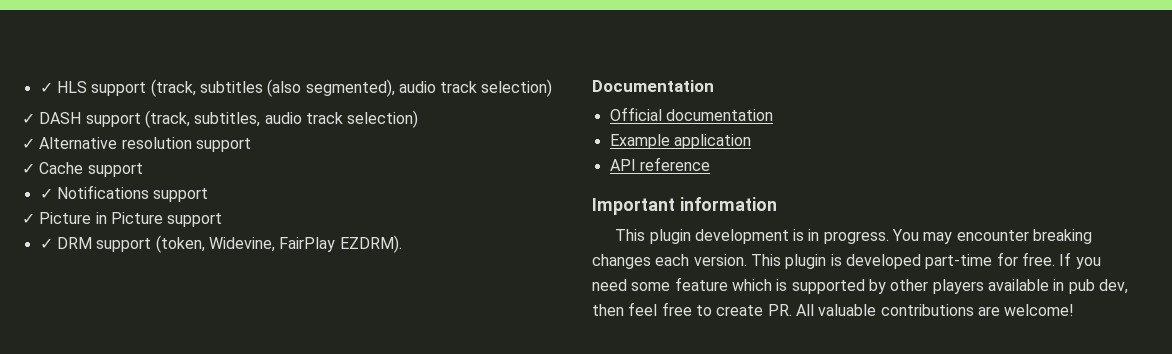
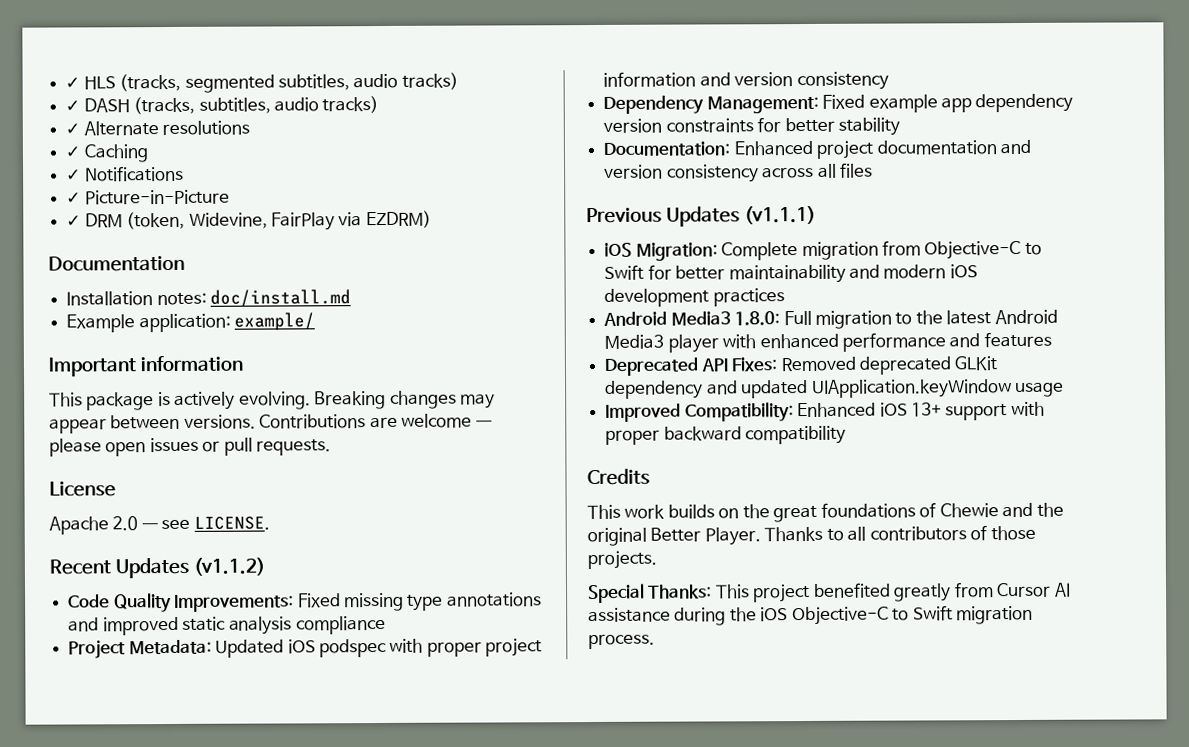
- ✓ HLS support (track, subtitles (also segmented), audio track selection)
- ✓ DASH support (track, subtitles, audio track selection)
- ✓ Alternative resolution support
- ✓ Cache support
+ ✓ HLS (tracks, segmented subtitles, audio tracks)
+ ✓ DASH (tracks, subtitles, audio tracks)
+ ✓ Alternate resolutions
+ ✓ Caching
- ✓ Notifications support
- ✓ Picture in Picture support
+ ✓ Notifications
+ ✓ Picture-in-Picture
- ✓ DRM support (token, Widevine, FairPlay EZDRM).
+ ✓ DRM (token, Widevine, FairPlay via EZDRM)
- Official documentation
- Example application
- API reference
+ Installation notes: doc/install.md
+ Example application: example/
  Important information
- This plugin development is in progress. You may encounter breaking changes each version. This plugin is developed part-time for free. If you need some feature which is supported by other players available in pub dev, then feel free to create PR. All valuable contributions are welcome!
+ This package is actively evolving. Breaking changes may appear between versions. Contributions are welcome — please open issues or pull requests.
+ License
+ Apache 2.0 — see LICENSE.
+ Recent Updates (v1.1.2)
+ Code Quality Improvements: Fixed missing type annotations and improved static analysis compliance
+ Project Metadata: Updated iOS podspec with proper project information and version consistency
+ Dependency Management: Fixed example app dependency version constraints for better stability
+ Documentation: Enhanced project documentation and version consistency across all files
+ Previous Updates (v1.1.1)
+ iOS Migration: Complete migration from Objective-C to Swift for better maintainability and modern iOS development practices
+ Android Media3 1.8.0: Full migration to the latest Android Media3 player with enhanced performance and features
+ Deprecated API Fixes: Removed deprecated GLKit dependency and updated UIApplication.keyWindow usage
+ Improved Compatibility: Enhanced iOS 13+ support with proper backward compatibility
+ Credits
+ This work builds on the great foundations of Chewie and the original Better Player. Thanks to all contributors of those projects.
+ Special Thanks: This project benefited greatly from Cursor AI assistance during the iOS Objective-C to Swift migration process.

